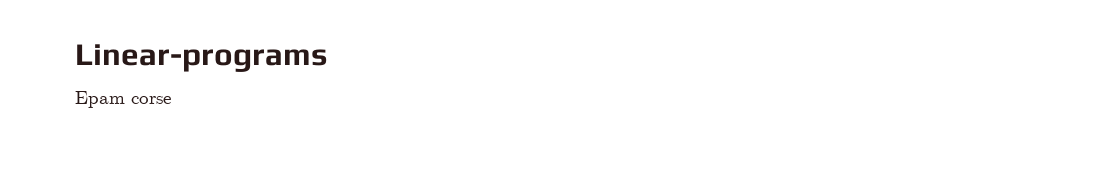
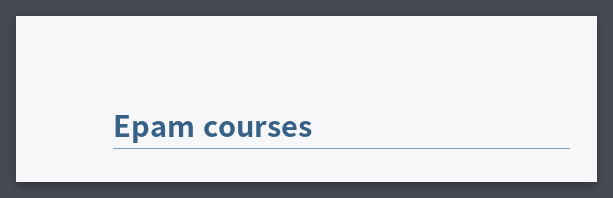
- Linear-programs
- Epam corse
+ Epam courses

